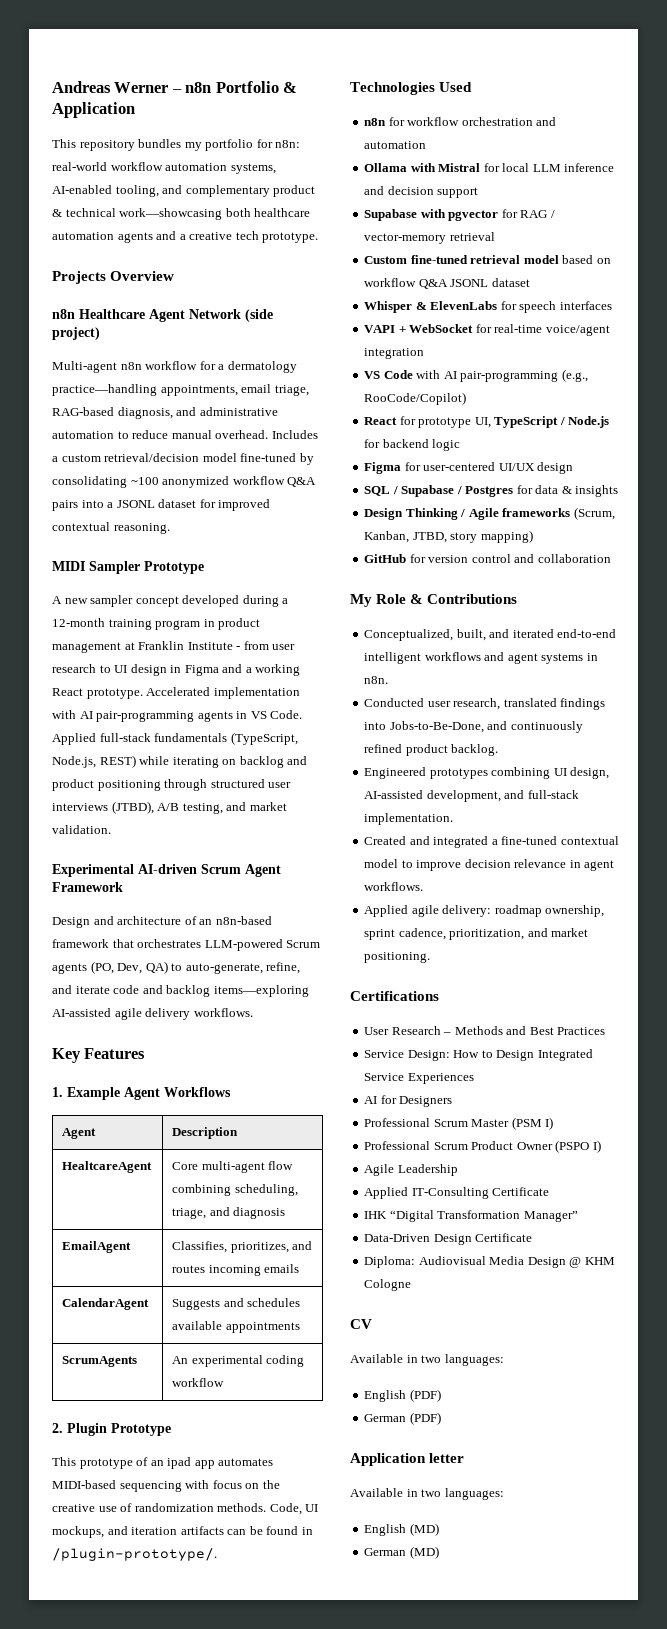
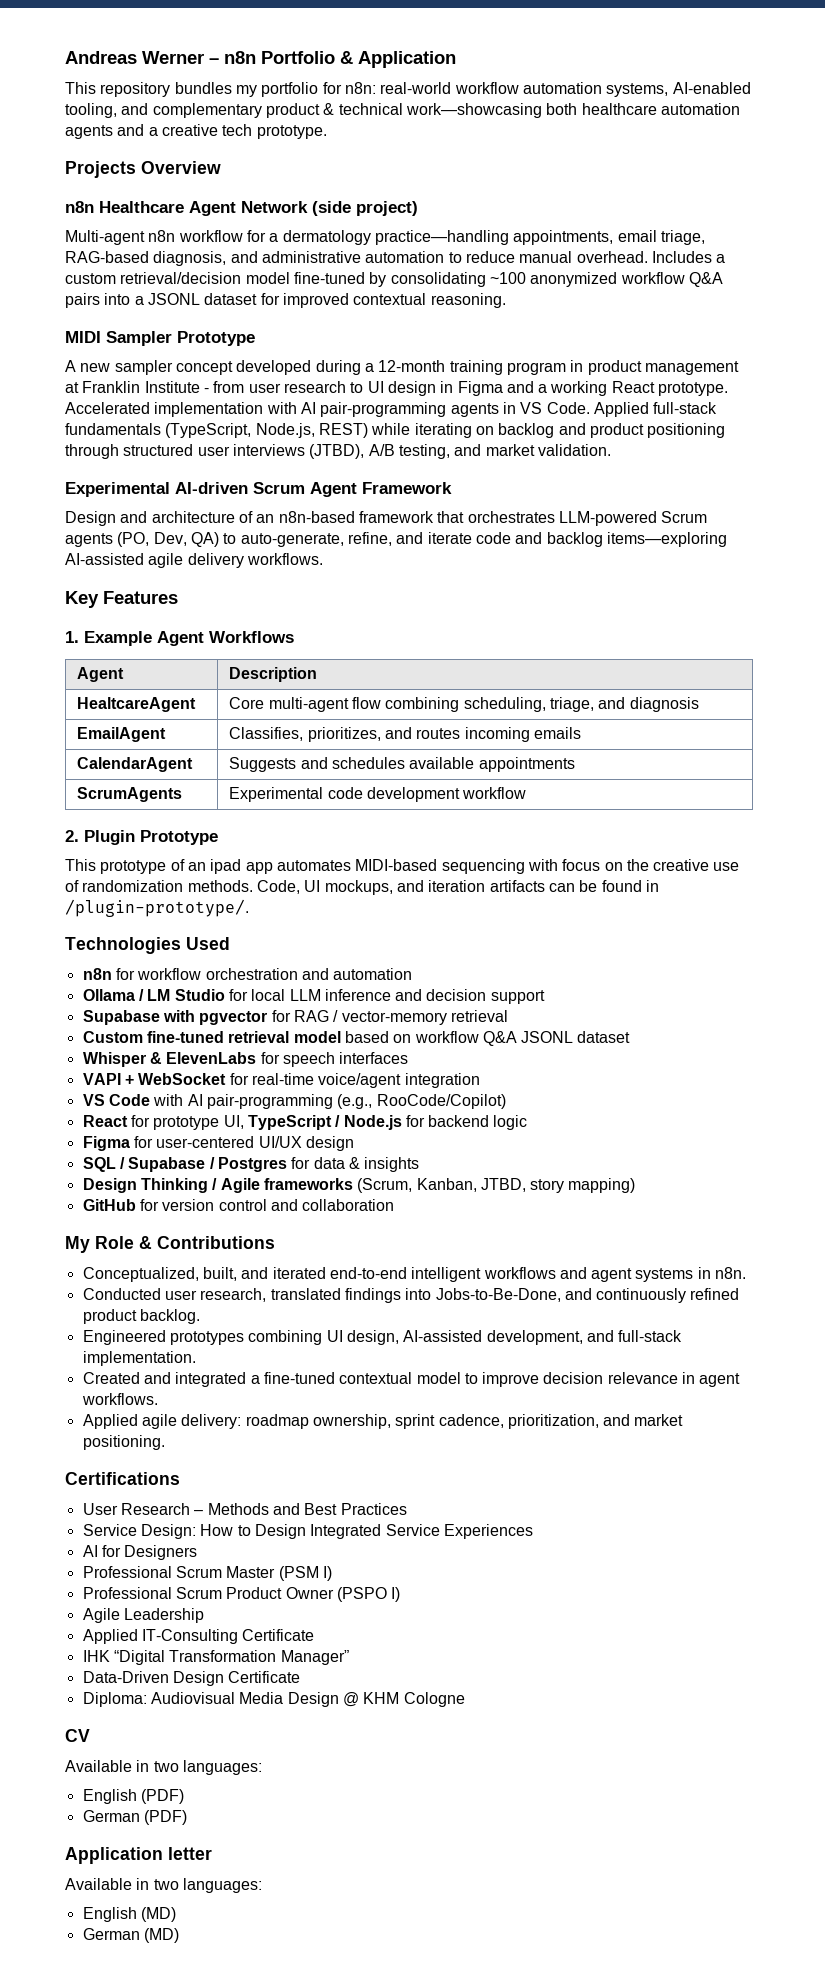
- ScrumAgents | An experimental coding workflow
+ ScrumAgents | Experimental code development workflow
- Ollama with Mistral for local LLM inference and decision support
+ Ollama / LM Studio for local LLM inference and decision support

